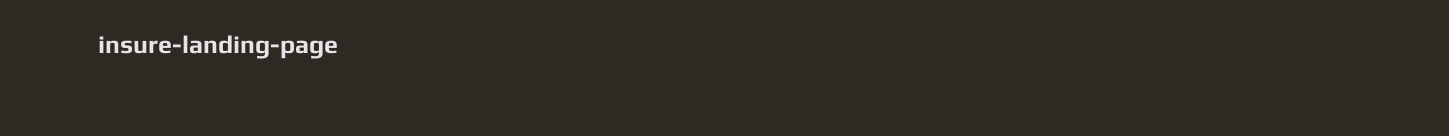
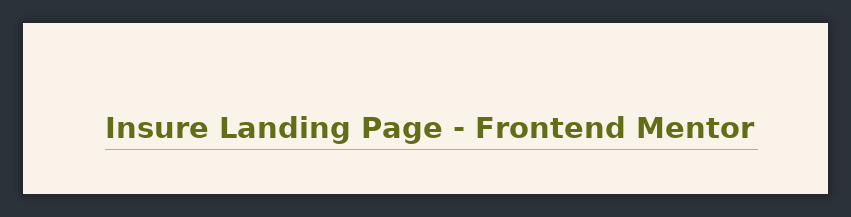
- insure-landing-page
+ Insure Landing Page - Frontend Mentor

